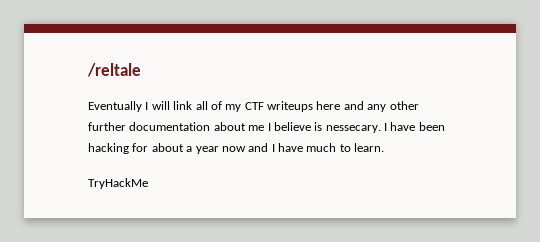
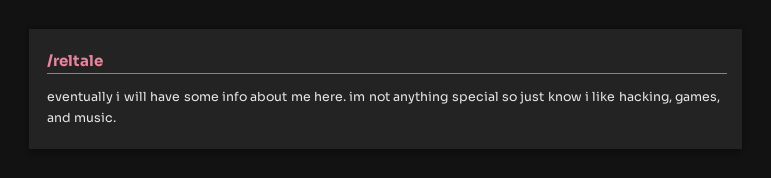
- Eventually I will link all of my CTF writeups here and any other further documentation about me I believe is nessecary. I have been hacking for about a year now and I have much to learn.
- TryHackMe
+ eventually i will have some info about me here. im not anything special so just know i like hacking, games, and music.

